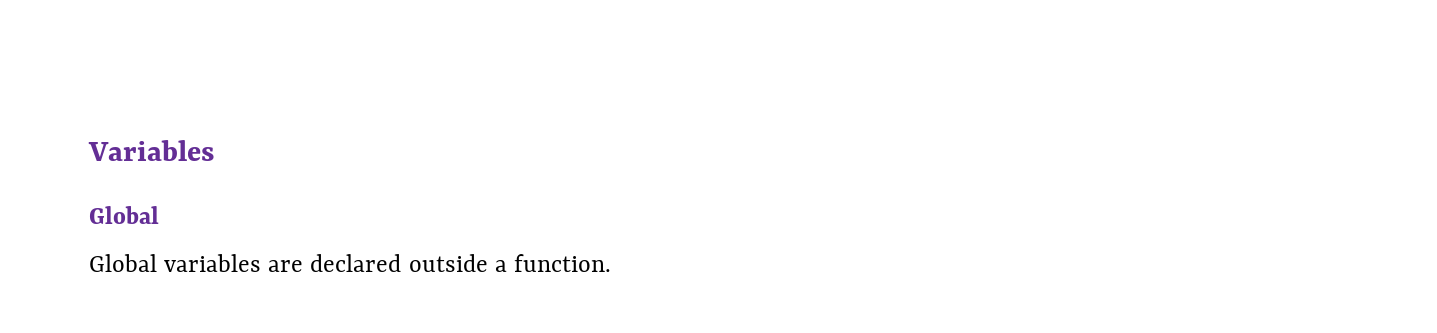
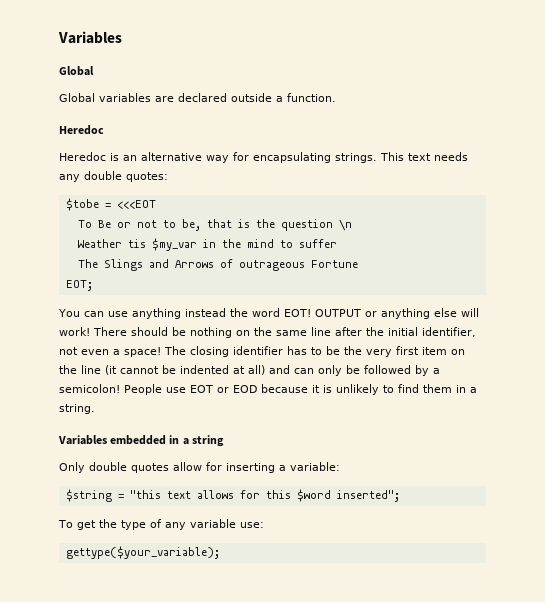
  Global variables are declared outside a function.
+ Heredoc
+ Heredoc is an alternative way for encapsulating strings. This text needs any double quotes:
+ $tobe = <<<EOT
+ To Be or not to be, that is the question \n
+ Weather tis $my_var in the mind to suffer
+ The Slings and Arrows of outrageous Fortune
+ EOT;
+ You can use anything instead the word EOT! OUTPUT or anything else will work! There should be nothing on the same line after the initial identifier, not even a space! The closing identifier has to be the very first item on the line (it cannot be indented at all) and can only be followed by a semicolon! People use EOT or EOD because it is unlikely to find them in a string.
+ Variables embedded in a string
+ Only double quotes allow for inserting a variable:
+ $string = "this text allows for this $word inserted";
+ To get the type of any variable use:
+ gettype($your_variable);

